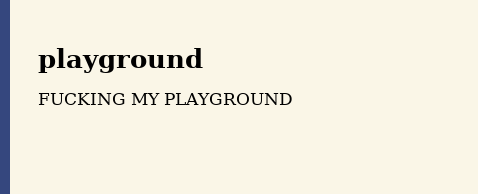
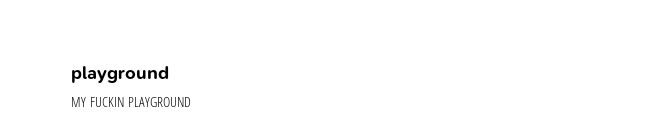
- FUCKING MY PLAYGROUND
+ MY FUCKIN PLAYGROUND

